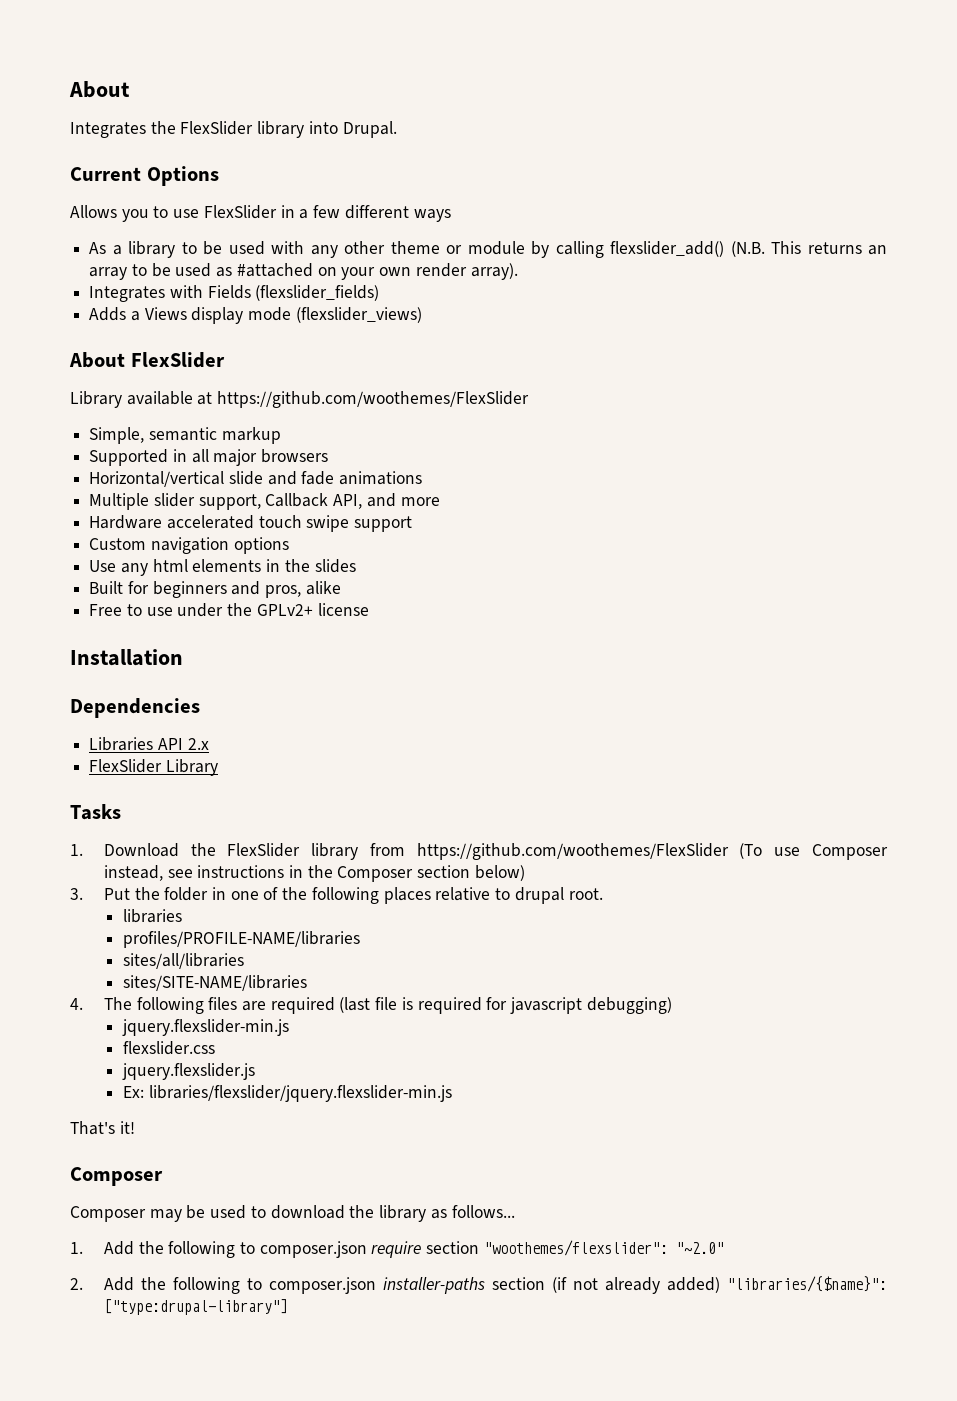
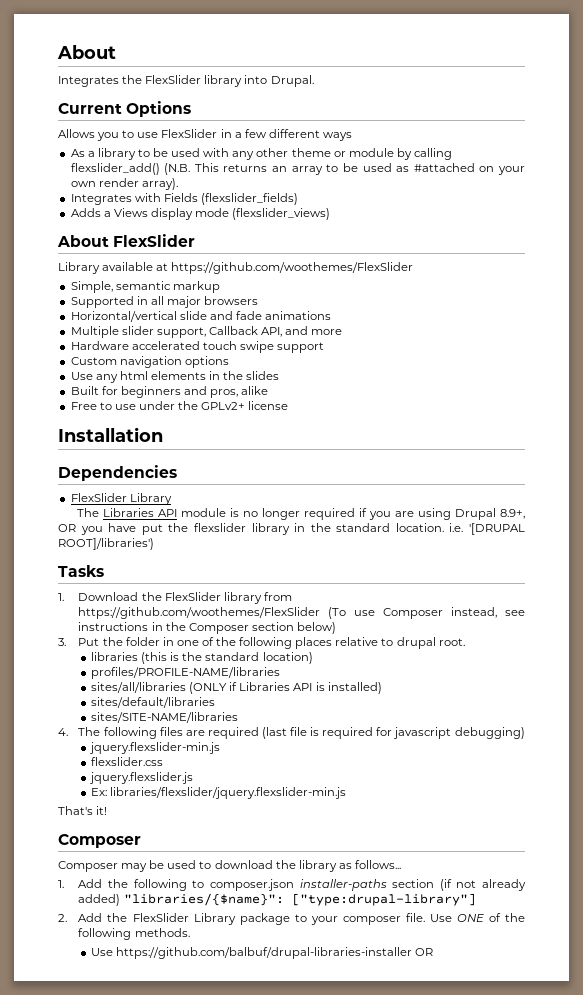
  Dependencies
- Libraries API 2.x
  FlexSlider Library
+ The Libraries API module is no longer required if you are using Drupal 8.9+, OR you have put the flexslider library in the standard location. i.e. '[DRUPAL ROOT]/libraries')
- libraries
+ libraries (this is the standard location)
  profiles/PROFILE-NAME/libraries
- sites/all/libraries
+ sites/all/libraries (ONLY if Libraries API is installed)
+ sites/default/libraries
- 1. Add the following to composer.json require section "woothemes/flexslider": "~2.0"
- 2. Add the following to composer.json installer-paths section (if not already added) "libraries/{$name}": ["type:drupal-library"]
+ 1. Add the following to composer.json installer-paths section (if not already added) "libraries/{$name}": ["type:drupal-library"]
+ 2. Add the FlexSlider Library package to your composer file. Use ONE of the following methods.
+ Use https://github.com/balbuf/drupal-libraries-installer OR

